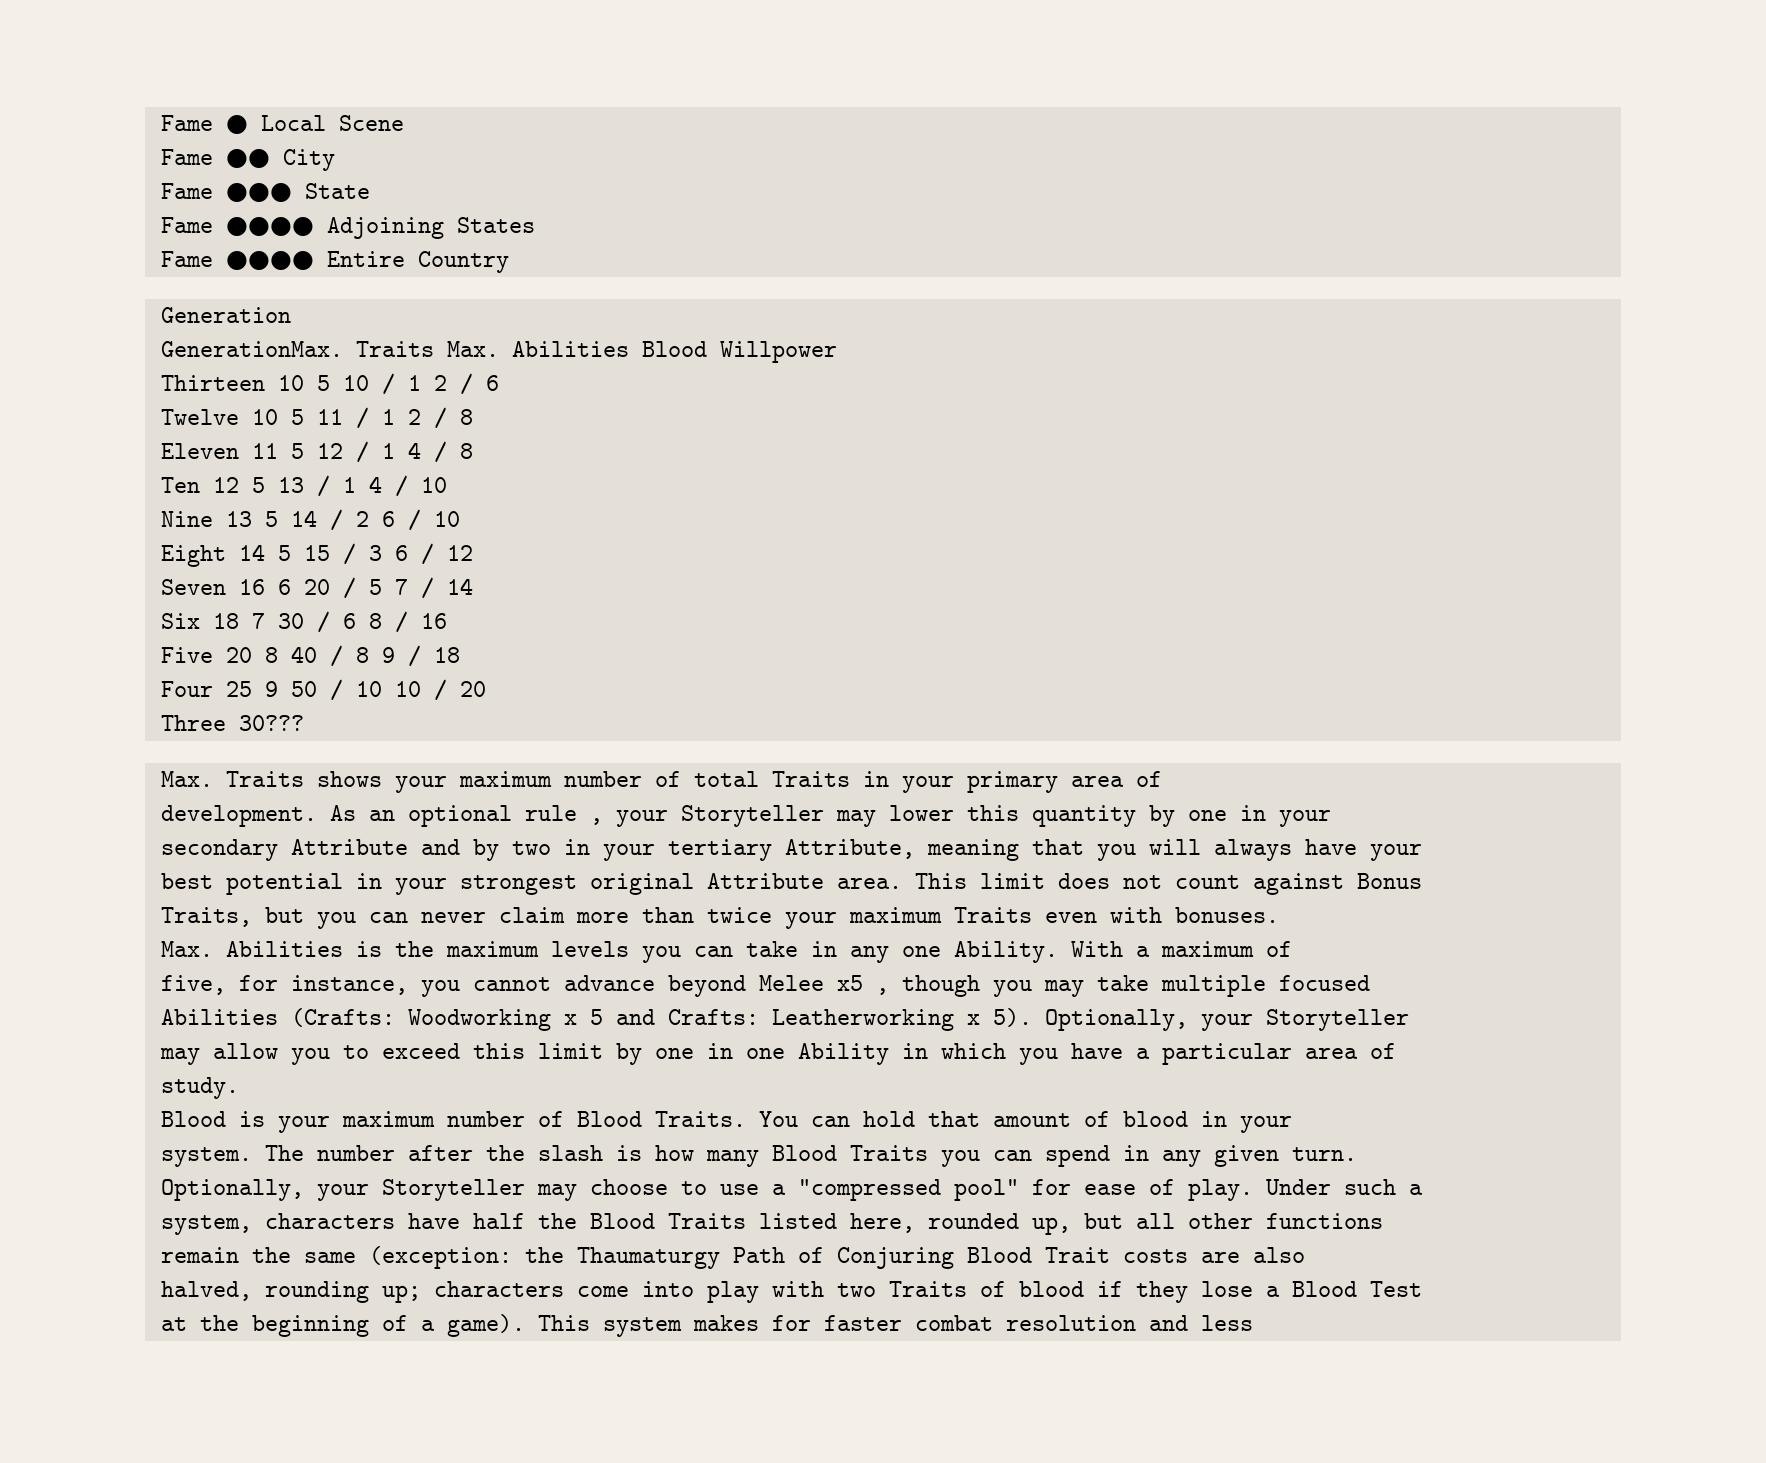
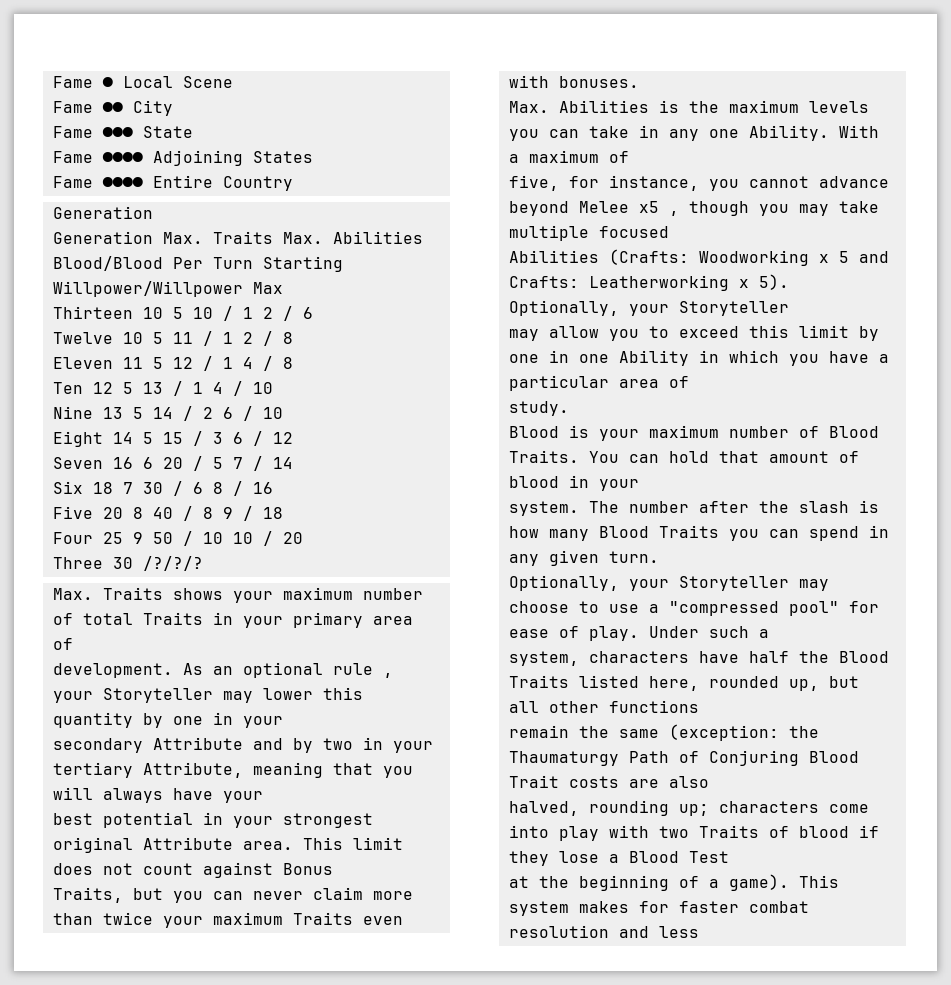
- GenerationMax. Traits Max. Abilities Blood Willpower
+ Generation Max. Traits Max. Abilities Blood/Blood Per Turn Starting Willpower/Willpower Max
- Three 30???
+ Three 30 /?/?/?

